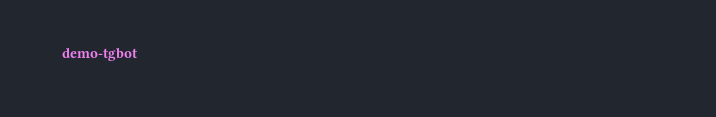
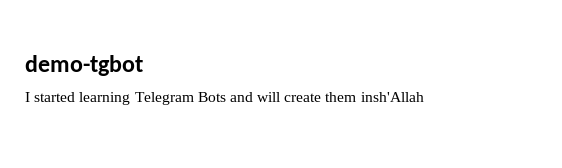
+ I started learning Telegram Bots and will create them insh'Allah

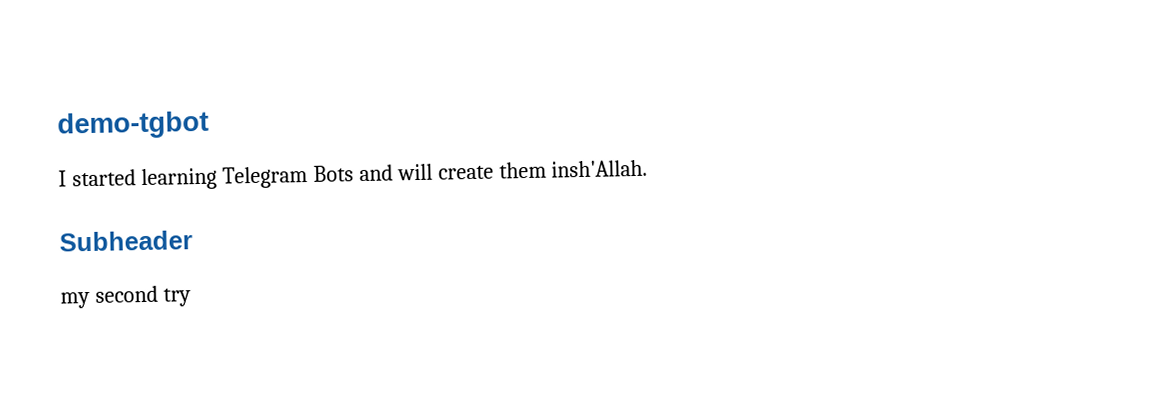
- I started learning Telegram Bots and will create them insh'Allah
+ I started learning Telegram Bots and will create them insh'Allah.
+ Subheader
+ my second try

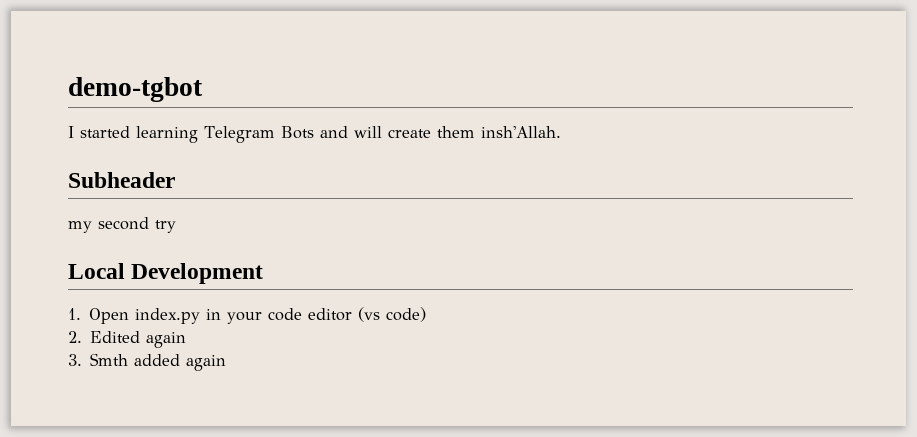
+ Local Development
+ 1. Open index.py in your code editor (vs code)
+ 2. Edited again
+ 3. Smth added again

